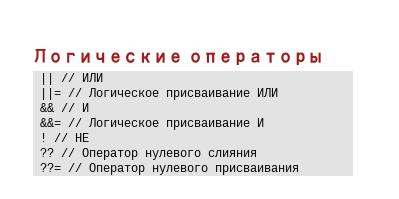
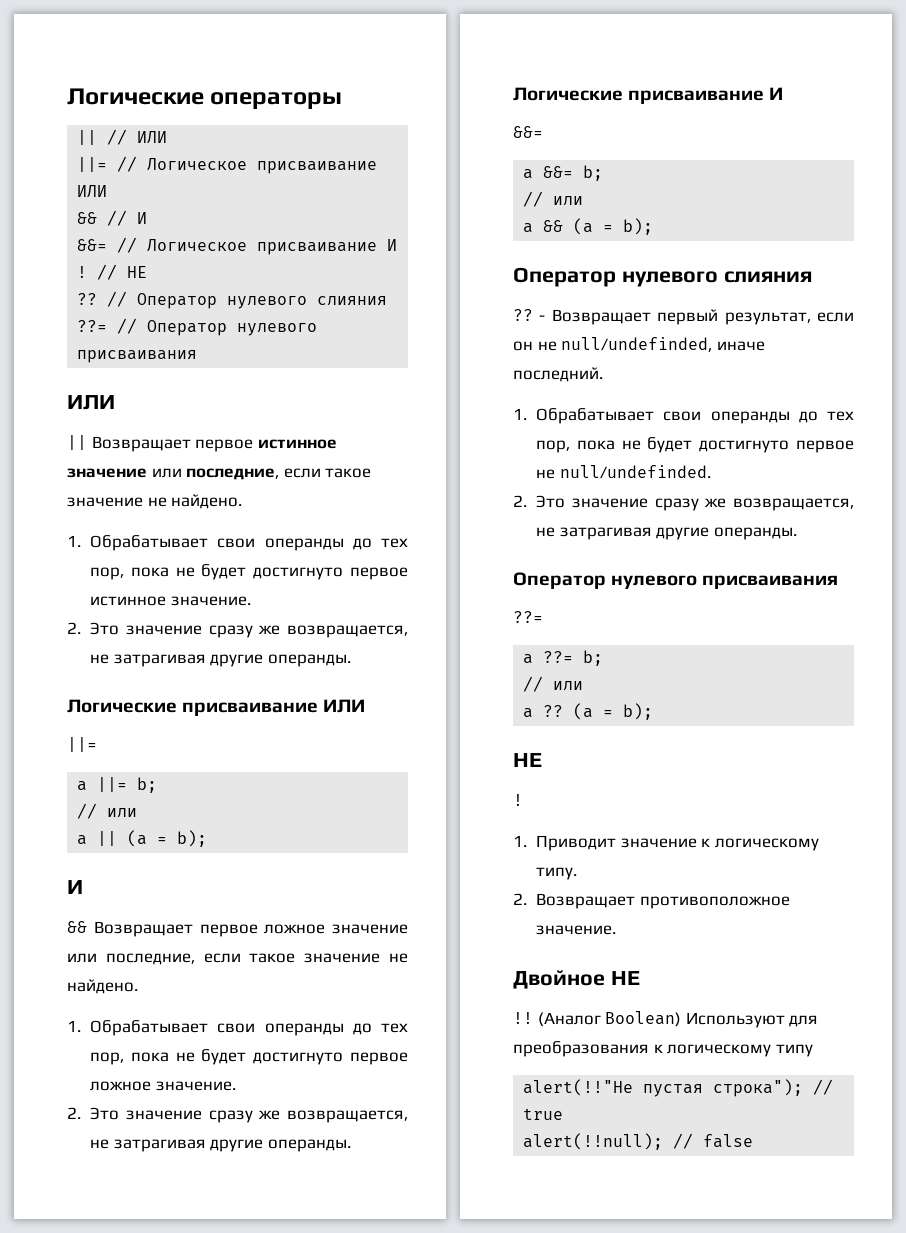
  ??= // Оператор нулевого присваивания
+ ИЛИ
+ || Возвращает первое истинное значение или последние, если такое значение не найдено.
+ 1. Обрабатывает свои операнды до тех пор, пока не будет достигнуто первое истинное значение.
+ 2. Это значение сразу же возвращается, не затрагивая другие операнды.
+ Логические присваивание ИЛИ
+ ||=
+ a ||= b;
+ // или
+ a || (a = b);
+ И
+ && Возвращает первое ложное значение или последние, если такое значение не найдено.
+ 1. Обрабатывает свои операнды до тех пор, пока не будет достигнуто первое ложное значение.
+ 2. Это значение сразу же возвращается, не затрагивая другие операнды.
+ Логические присваивание И
+ &&=
+ a &&= b;
+ // или
+ a && (a = b);
+ Оператор нулевого слияния
+ ?? - Возвращает первый результат, если он не null/undefinded, иначе последний.
+ 1. Обрабатывает свои операнды до тех пор, пока не будет достигнуто первое не null/undefinded.
+ 2. Это значение сразу же возвращается, не затрагивая другие операнды.
+ Оператор нулевого присваивания
+ ??=
+ a ??= b;
+ // или
+ a ?? (a = b);
+ НЕ
+ !
+ 1. Приводит значение к логическому типу.
+ 2. Возвращает противоположное значение.
+ Двойное НЕ
+ !! (Аналог Boolean) Используют для преобразования к логическому типу
+ alert(!!"Не пустая строка"); // true
+ alert(!!null); // false

